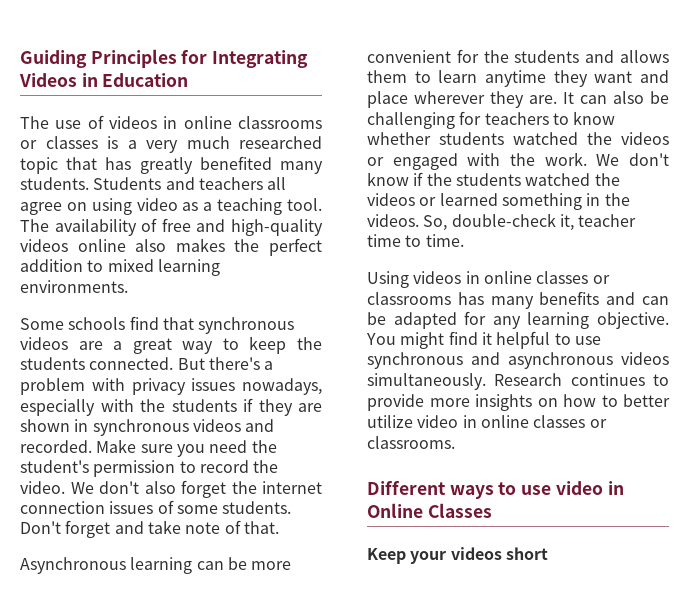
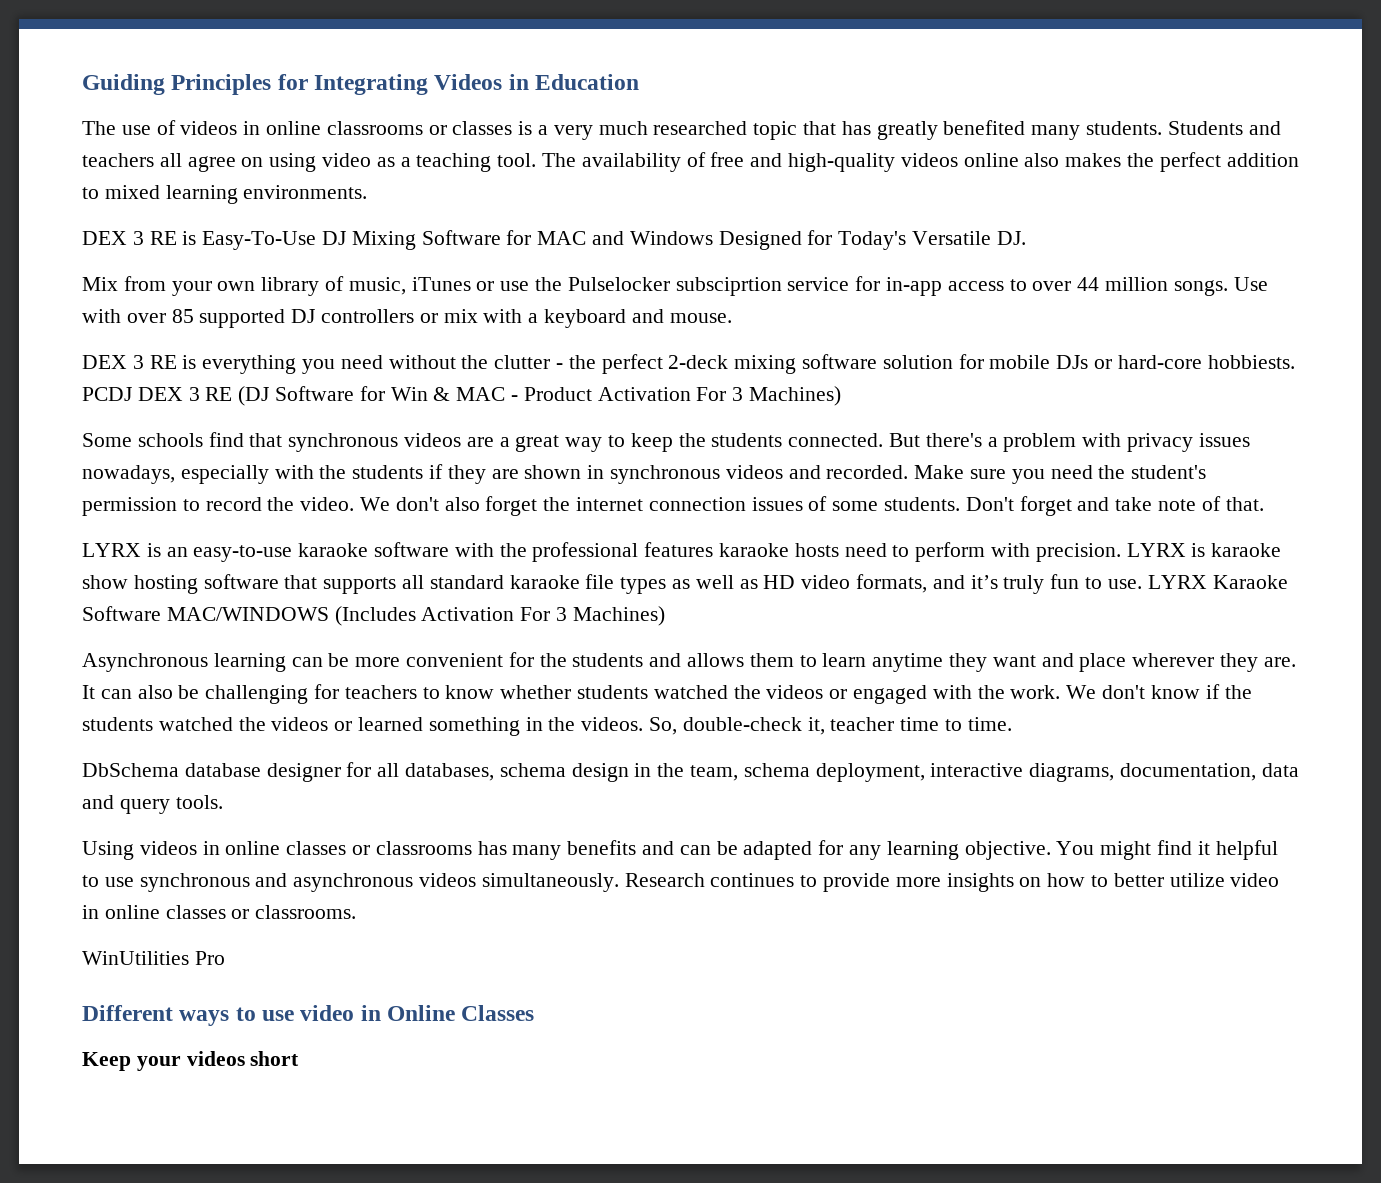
+ DEX 3 RE is Easy-To-Use DJ Mixing Software for MAC and Windows Designed for Today's Versatile DJ.
+ Mix from your own library of music, iTunes or use the Pulselocker subsciprtion service for in-app access to over 44 million songs. Use with over 85 supported DJ controllers or mix with a keyboard and mouse.
+ DEX 3 RE is everything you need without the clutter - the perfect 2-deck mixing software solution for mobile DJs or hard-core hobbiests. PCDJ DEX 3 RE (DJ Software for Win & MAC - Product Activation For 3 Machines)
+ LYRX is an easy-to-use karaoke software with the professional features karaoke hosts need to perform with precision. LYRX is karaoke show hosting software that supports all standard karaoke file types as well as HD video formats, and it’s truly fun to use. LYRX Karaoke Software MAC/WINDOWS (Includes Activation For 3 Machines)
+ DbSchema database designer for all databases, schema design in the team, schema deployment, interactive diagrams, documentation, data and query tools.
+ WinUtilities Pro

